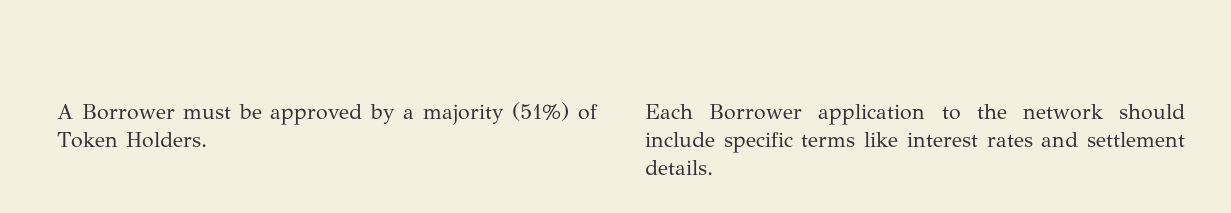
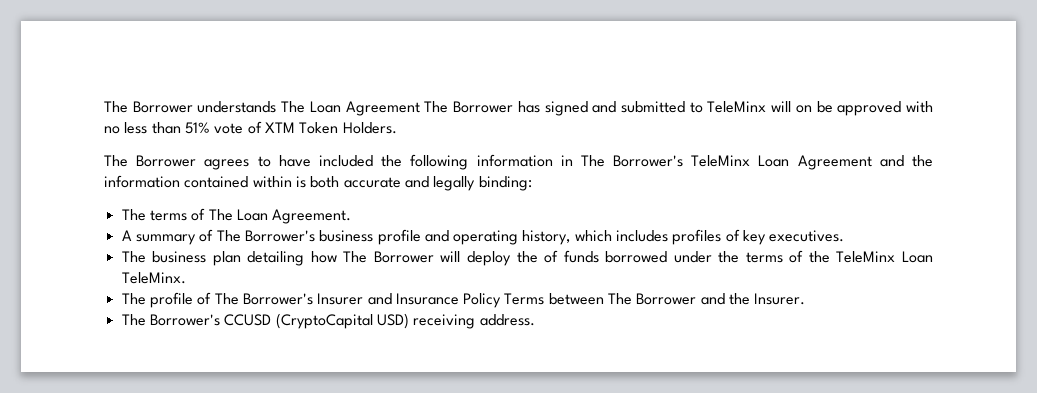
- A Borrower must be approved by a majority (51%) of Token Holders.
- Each Borrower application to the network should include specific terms like interest rates and settlement details.
+ The Borrower understands The Loan Agreement The Borrower has signed and submitted to TeleMinx will on be approved with no less than 51% vote of XTM Token Holders.
+ The Borrower agrees to have included the following information in The Borrower's TeleMinx Loan Agreement and the information contained within is both accurate and legally binding:
+ The terms of The Loan Agreement.
+ A summary of The Borrower's business profile and operating history, which includes profiles of key executives.
+ The business plan detailing how The Borrower will deploy the of funds borrowed under the terms of the TeleMinx Loan TeleMinx.
+ The profile of The Borrower's Insurer and Insurance Policy Terms between The Borrower and the Insurer.
+ The Borrower's CCUSD (CryptoCapital USD) receiving address.

